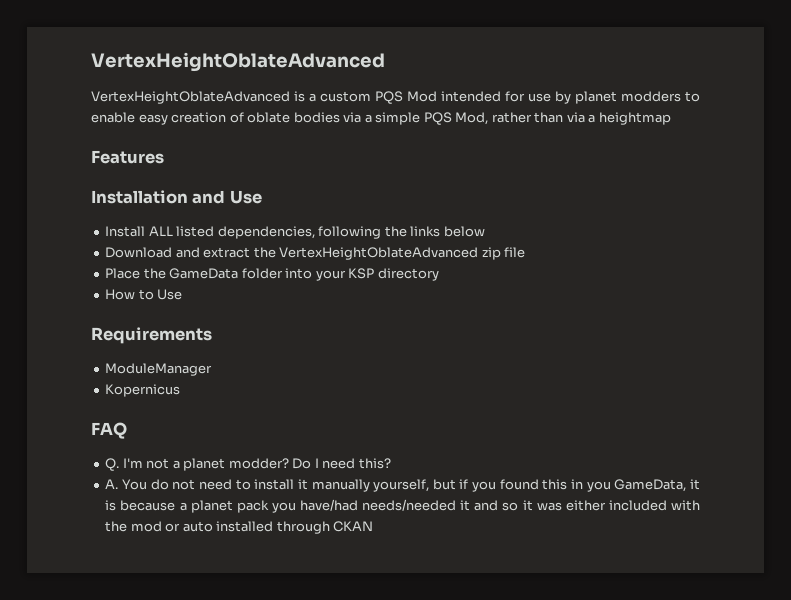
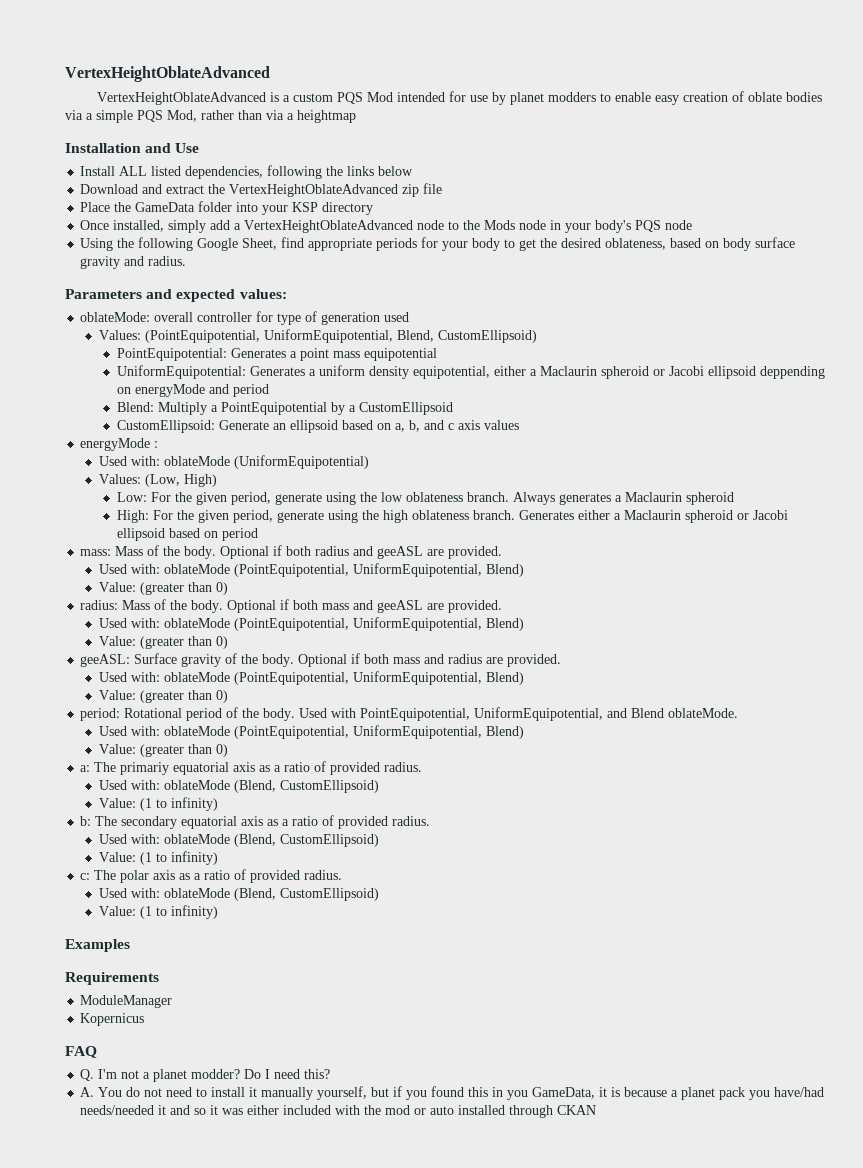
- Features
- How to Use
+ Once installed, simply add a VertexHeightOblateAdvanced node to the Mods node in your body's PQS node
+ Using the following Google Sheet, find appropriate periods for your body to get the desired oblateness, based on body surface gravity and radius.
+ Parameters and expected values:
+ oblateMode: overall controller for type of generation used
+ Values: (PointEquipotential, UniformEquipotential, Blend, CustomEllipsoid)
+ PointEquipotential: Generates a point mass equipotential
+ UniformEquipotential: Generates a uniform density equipotential, either a Maclaurin spheroid or Jacobi ellipsoid deppending on energyMode and period
+ Blend: Multiply a PointEquipotential by a CustomEllipsoid
+ CustomEllipsoid: Generate an ellipsoid based on a, b, and c axis values
+ energyMode :
+ Used with: oblateMode (UniformEquipotential)
+ Values: (Low, High)
+ Low: For the given period, generate using the low oblateness branch. Always generates a Maclaurin spheroid
+ High: For the given period, generate using the high oblateness branch. Generates either a Maclaurin spheroid or Jacobi ellipsoid based on period
+ mass: Mass of the body. Optional if both radius and geeASL are provided.
+ Used with: oblateMode (PointEquipotential, UniformEquipotential, Blend)
+ Value: (greater than 0)
+ radius: Mass of the body. Optional if both mass and geeASL are provided.
+ Used with: oblateMode (PointEquipotential, UniformEquipotential, Blend)
+ Value: (greater than 0)
+ geeASL: Surface gravity of the body. Optional if both mass and radius are provided.
+ Used with: oblateMode (PointEquipotential, UniformEquipotential, Blend)
+ Value: (greater than 0)
+ period: Rotational period of the body. Used with PointEquipotential, UniformEquipotential, and Blend oblateMode.
+ Used with: oblateMode (PointEquipotential, UniformEquipotential, Blend)
+ Value: (greater than 0)
+ a: The primariy equatorial axis as a ratio of provided radius.
+ Used with: oblateMode (Blend, CustomEllipsoid)
+ Value: (1 to infinity)
+ b: The secondary equatorial axis as a ratio of provided radius.
+ Used with: oblateMode (Blend, CustomEllipsoid)
+ Value: (1 to infinity)
+ c: The polar axis as a ratio of provided radius.
+ Used with: oblateMode (Blend, CustomEllipsoid)
+ Value: (1 to infinity)
+ Examples

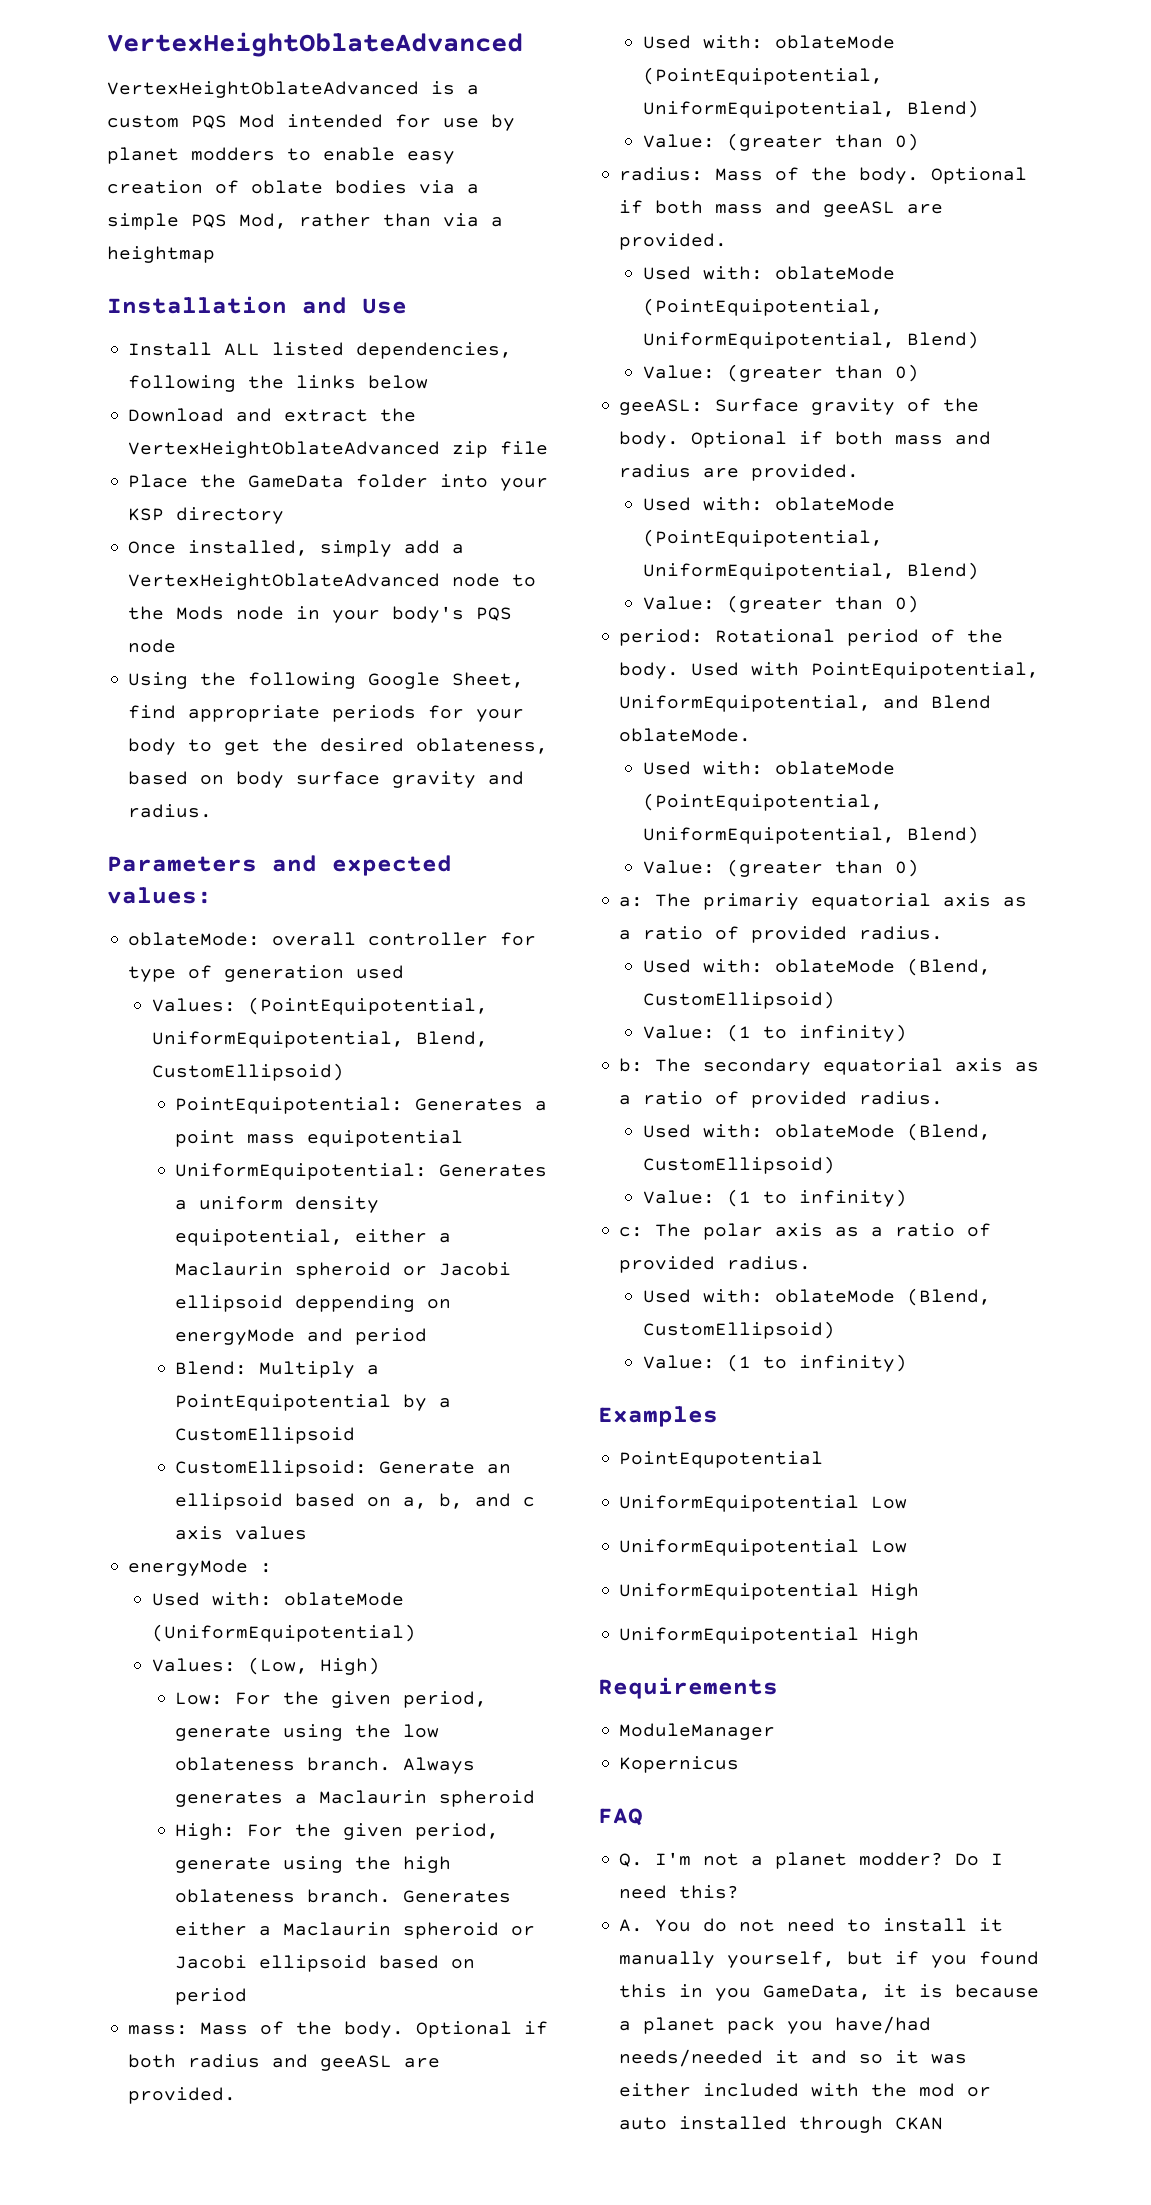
+ PointEqupotential
+ UniformEquipotential Low
+ UniformEquipotential Low
+ UniformEquipotential High
+ UniformEquipotential High

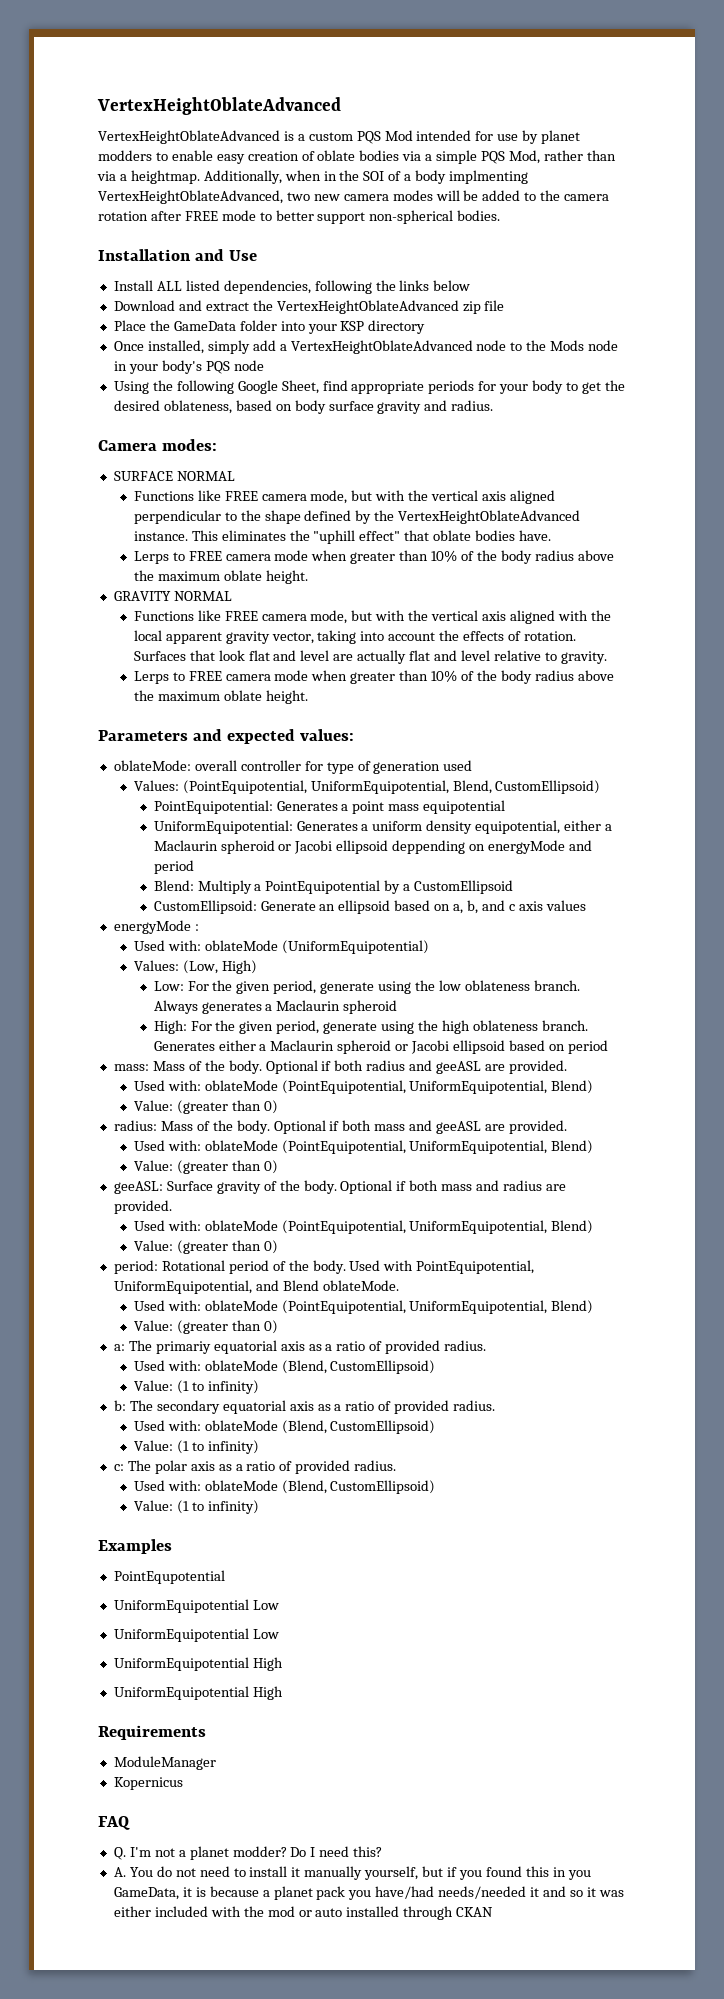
- VertexHeightOblateAdvanced is a custom PQS Mod intended for use by planet modders to enable easy creation of oblate bodies via a simple PQS Mod, rather than via a heightmap
+ VertexHeightOblateAdvanced is a custom PQS Mod intended for use by planet modders to enable easy creation of oblate bodies via a simple PQS Mod, rather than via a heightmap. Additionally, when in the SOI of a body implmenting VertexHeightOblateAdvanced, two new camera modes will be added to the camera rotation after FREE mode to better support non-spherical bodies.
+ Camera modes:
+ SURFACE NORMAL
+ Functions like FREE camera mode, but with the vertical axis aligned perpendicular to the shape defined by the VertexHeightOblateAdvanced instance. This eliminates the "uphill effect" that oblate bodies have.
+ Lerps to FREE camera mode when greater than 10% of the body radius above the maximum oblate height.
+ GRAVITY NORMAL
+ Functions like FREE camera mode, but with the vertical axis aligned with the local apparent gravity vector, taking into account the effects of rotation. Surfaces that look flat and level are actually flat and level relative to gravity.
+ Lerps to FREE camera mode when greater than 10% of the body radius above the maximum oblate height.

